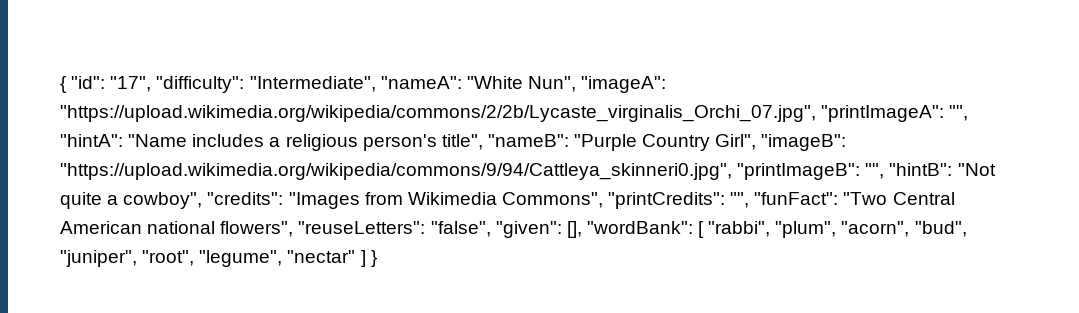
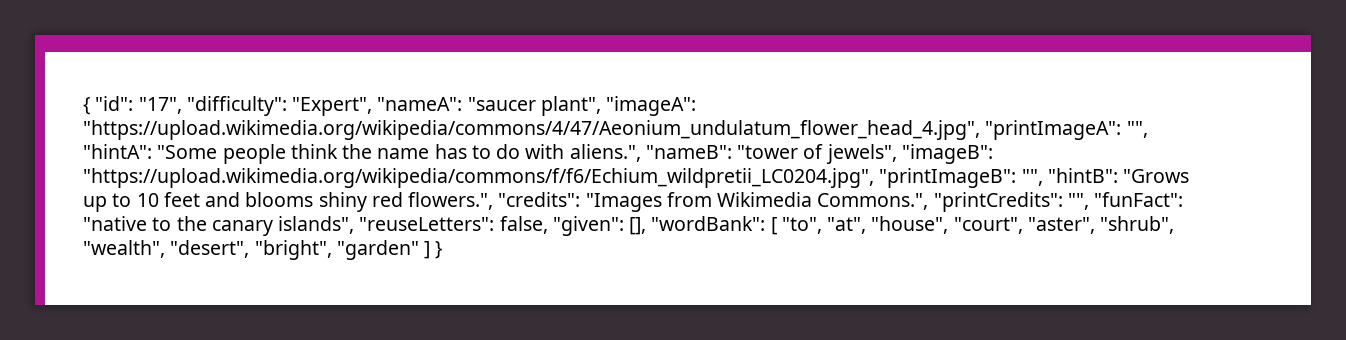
- { "id": "17", "difficulty": "Intermediate", "nameA": "White Nun", "imageA": "https://upload.wikimedia.org/wikipedia/commons/2/2b/Lycaste_virginalis_Orchi_07.jpg", "printImageA": "", "hintA": "Name includes a religious person's title", "nameB": "Purple Country Girl", "imageB": "https://upload.wikimedia.org/wikipedia/commons/9/94/Cattleya_skinneri0.jpg", "printImageB": "", "hintB": "Not quite a cowboy", "credits": "Images from Wikimedia Commons", "printCredits": "", "funFact": "Two Central American national flowers", "reuseLetters": "false", "given": [], "wordBank": [ "rabbi", "plum", "acorn", "bud", "juniper", "root", "legume", "nectar" ] }
+ { "id": "17", "difficulty": "Expert", "nameA": "saucer plant", "imageA": "https://upload.wikimedia.org/wikipedia/commons/4/47/Aeonium_undulatum_flower_head_4.jpg", "printImageA": "", "hintA": "Some people think the name has to do with aliens.", "nameB": "tower of jewels", "imageB": "https://upload.wikimedia.org/wikipedia/commons/f/f6/Echium_wildpretii_LC0204.jpg", "printImageB": "", "hintB": "Grows up to 10 feet and blooms shiny red flowers.", "credits": "Images from Wikimedia Commons.", "printCredits": "", "funFact": "native to the canary islands", "reuseLetters": false, "given": [], "wordBank": [ "to", "at", "house", "court", "aster", "shrub", "wealth", "desert", "bright", "garden" ] }

